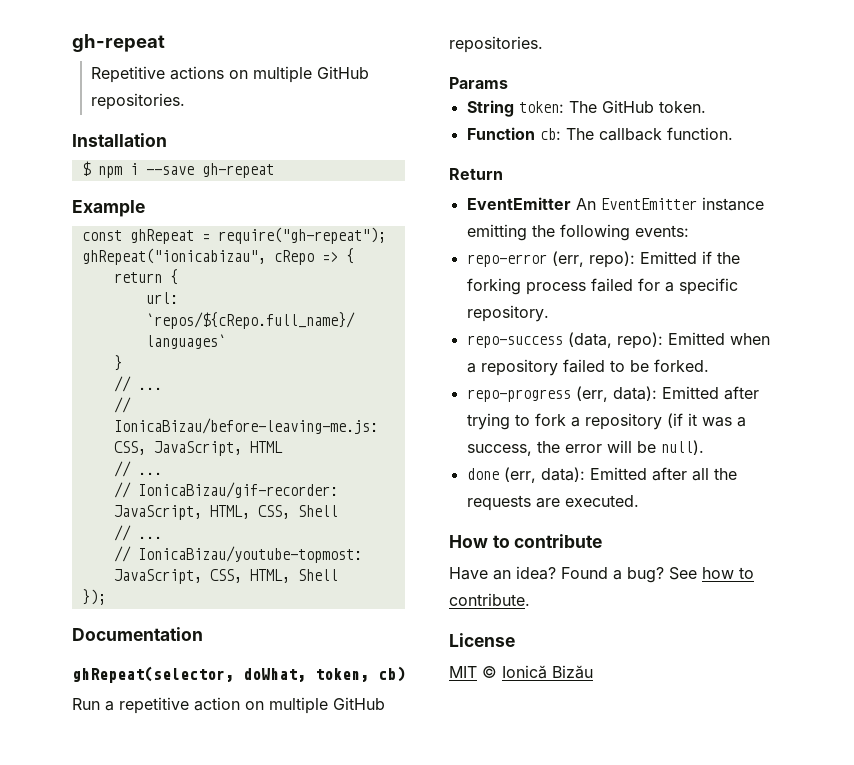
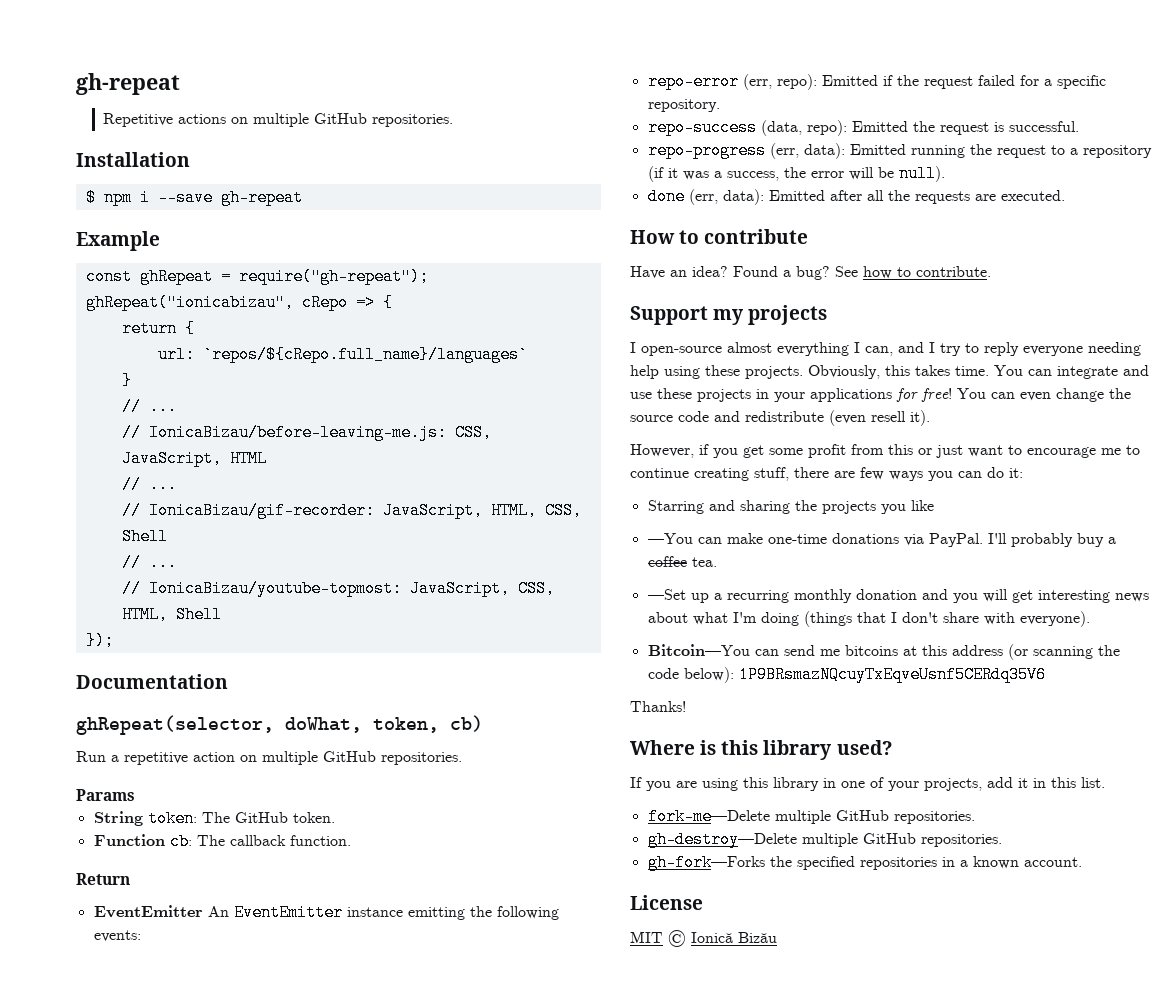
- repo-error (err, repo): Emitted if the forking process failed for a specific repository.
+ repo-error (err, repo): Emitted if the request failed for a specific repository.
- repo-success (data, repo): Emitted when a repository failed to be forked.
+ repo-success (data, repo): Emitted the request is successful.
- repo-progress (err, data): Emitted after trying to fork a repository (if it was a success, the error will be null).
+ repo-progress (err, data): Emitted running the request to a repository (if it was a success, the error will be null).
+ Support my projects
+ I open-source almost everything I can, and I try to reply everyone needing help using these projects. Obviously, this takes time. You can integrate and use these projects in your applications for free! You can even change the source code and redistribute (even resell it).
+ However, if you get some profit from this or just want to encourage me to continue creating stuff, there are few ways you can do it:
+ Starring and sharing the projects you like
+ —You can make one-time donations via PayPal. I'll probably buy a coffee tea.
+ —Set up a recurring monthly donation and you will get interesting news about what I'm doing (things that I don't share with everyone).
+ Bitcoin—You can send me bitcoins at this address (or scanning the code below): 1P9BRsmazNQcuyTxEqveUsnf5CERdq35V6
+ Thanks!
+ Where is this library used?
+ If you are using this library in one of your projects, add it in this list.
+ fork-me—Delete multiple GitHub repositories.
+ gh-destroy—Delete multiple GitHub repositories.
+ gh-fork—Forks the specified repositories in a known account.

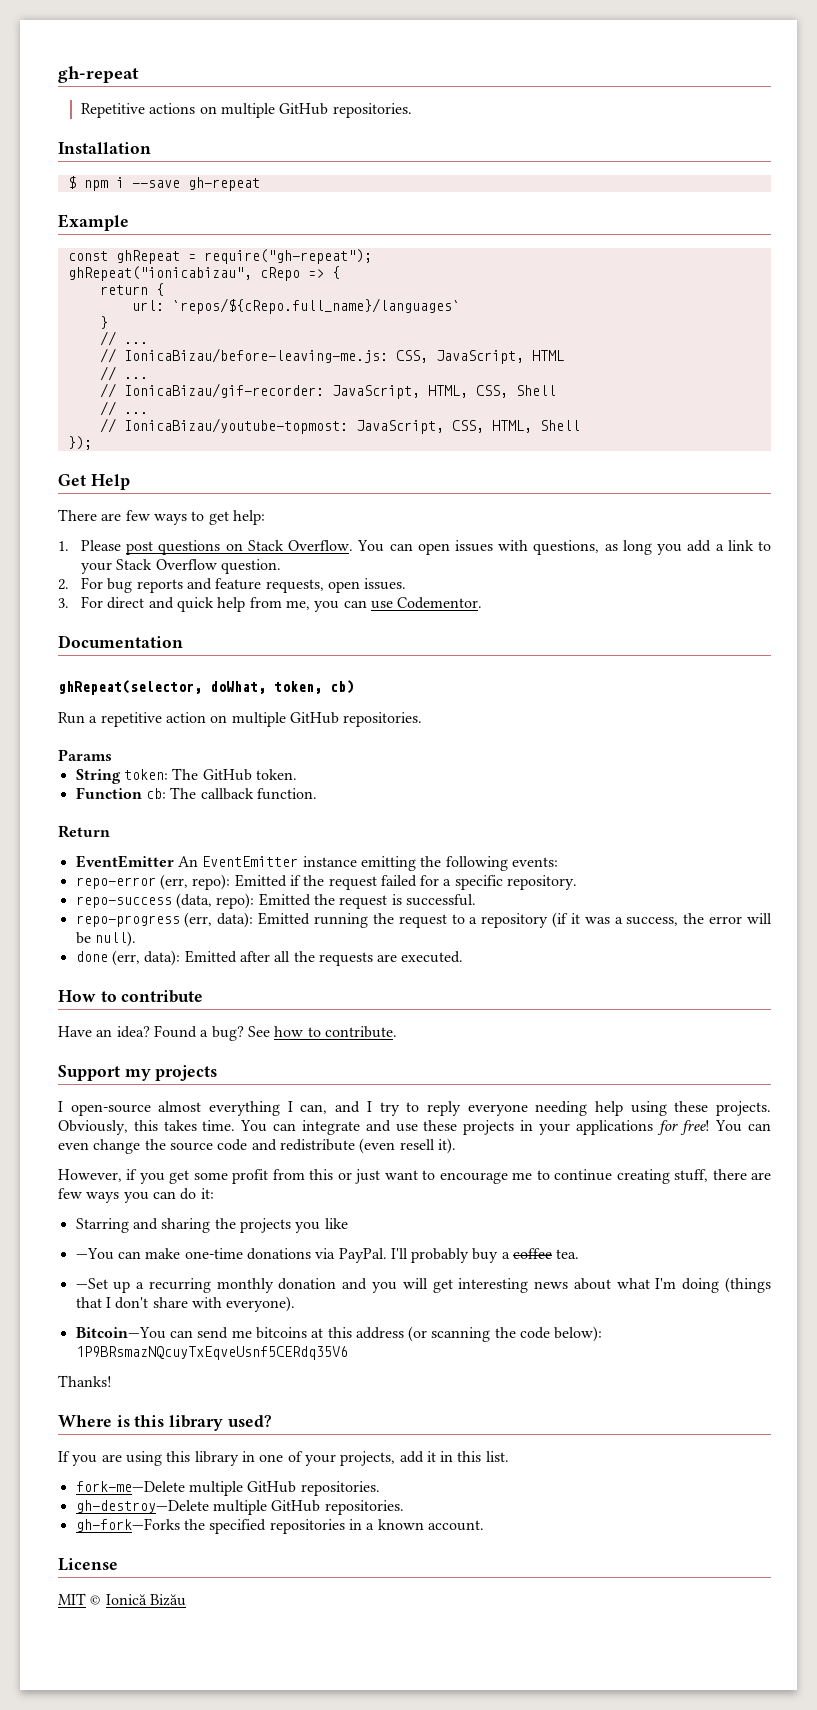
+ Get Help
+ There are few ways to get help:
+ 1. Please post questions on Stack Overflow. You can open issues with questions, as long you add a link to your Stack Overflow question.
+ 2. For bug reports and feature requests, open issues.
+ 3. For direct and quick help from me, you can use Codementor.

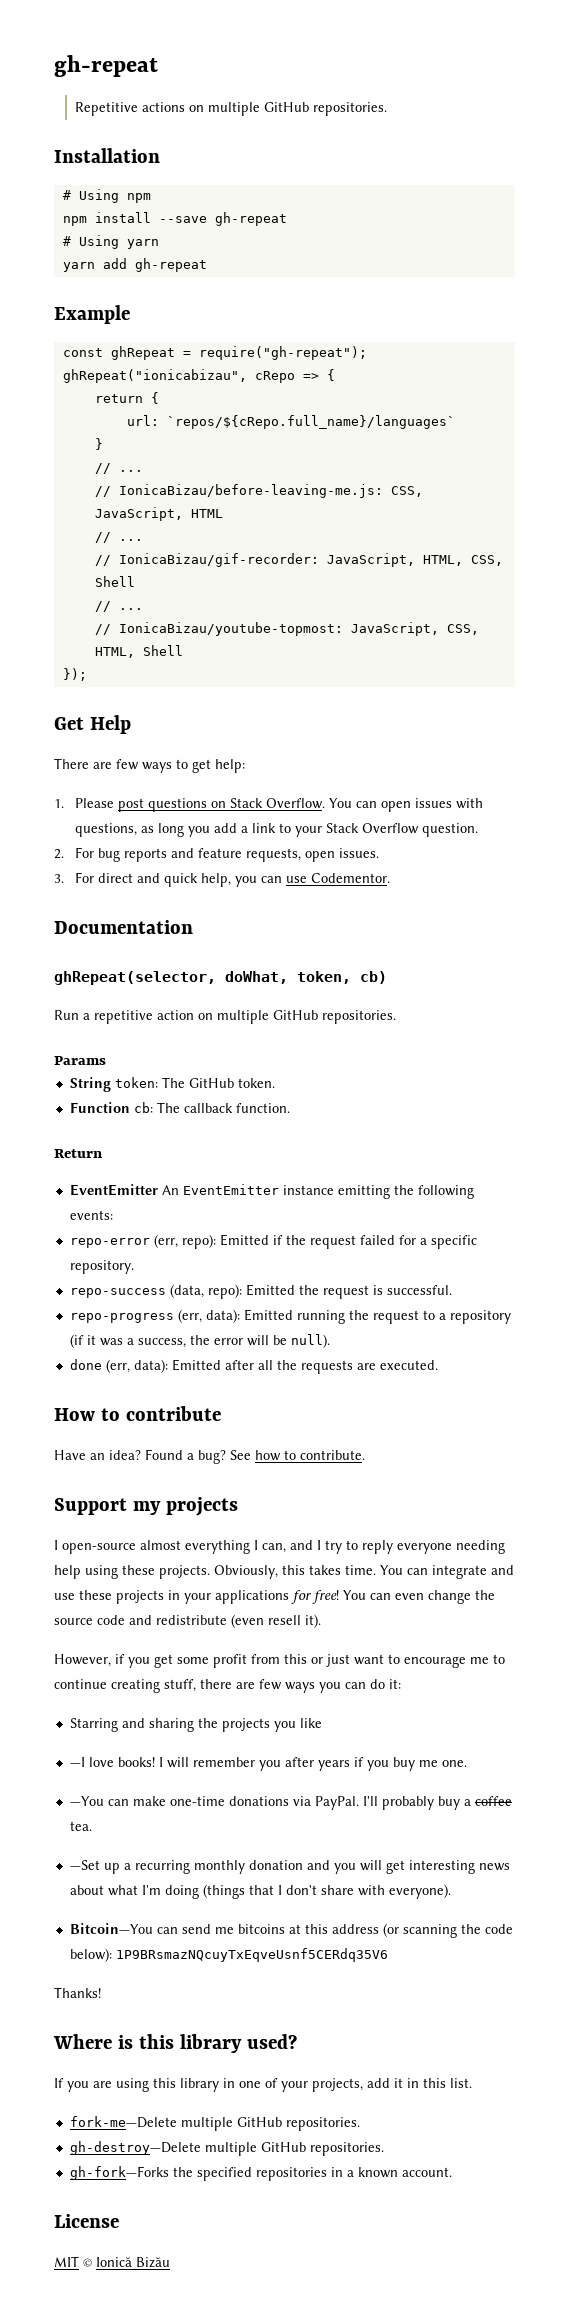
- $ npm i --save gh-repeat
+ # Using npm
+ npm install --save gh-repeat
+ # Using yarn
+ yarn add gh-repeat
- 3. For direct and quick help from me, you can use Codementor.
+ 3. For direct and quick help, you can use Codementor.
+ —I love books! I will remember you after years if you buy me one.

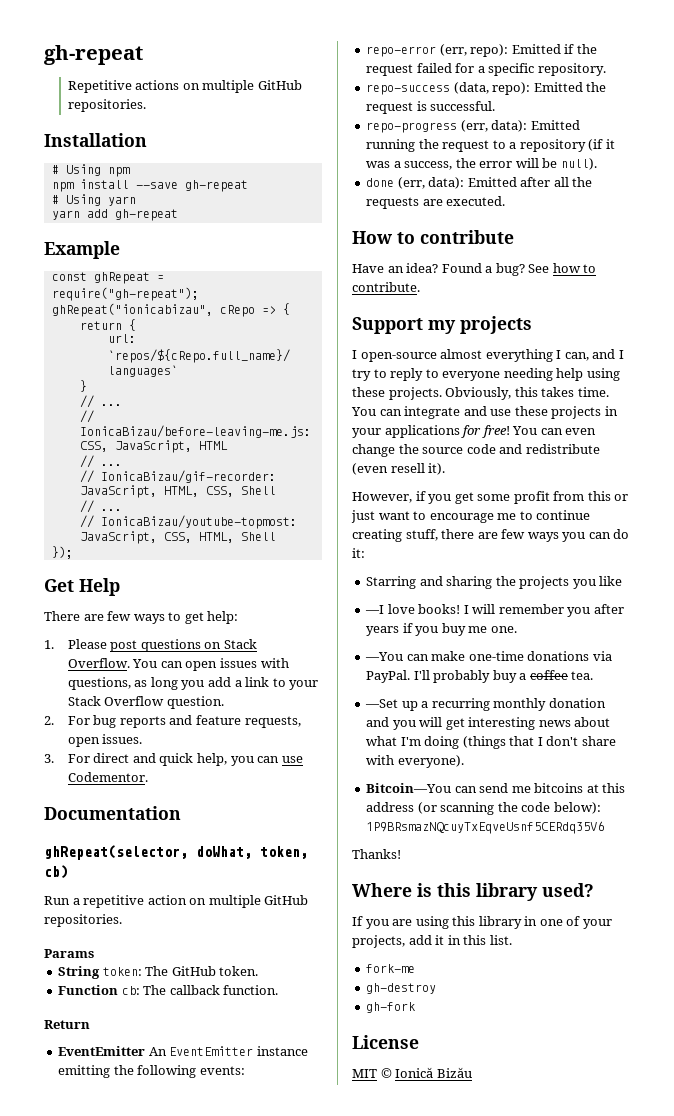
- I open-source almost everything I can, and I try to reply everyone needing help using these projects.
+ I open-source almost everything I can, and I try to reply to everyone needing help using these projects.
- fork-me—Delete multiple GitHub repositories.
- gh-destroy—Delete multiple GitHub repositories.
- gh-fork—Forks the specified repositories in a known account.
+ fork-me
+ gh-destroy
+ gh-fork

